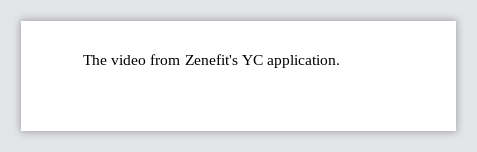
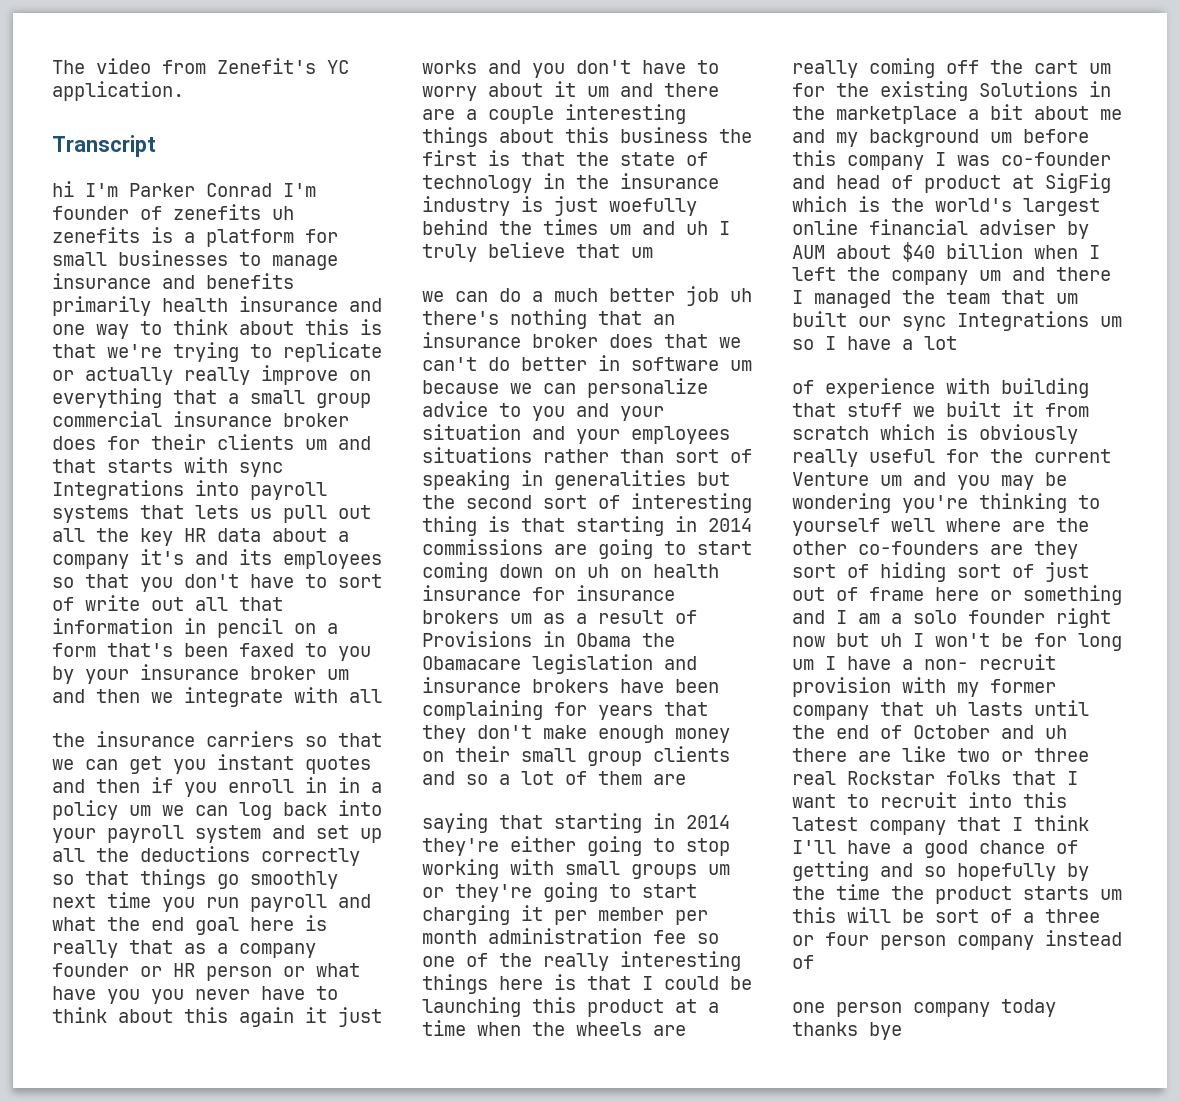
+ Transcript
+ hi I'm Parker Conrad I'm founder of zenefits uh zenefits is a platform for small businesses to manage insurance and benefits primarily health insurance and one way to think about this is that we're trying to replicate or actually really improve on everything that a small group commercial insurance broker does for their clients um and that starts with sync Integrations into payroll systems that lets us pull out all the key HR data about a company it's and its employees so that you don't have to sort of write out all that information in pencil on a form that's been faxed to you by your insurance broker um and then we integrate with all
+ the insurance carriers so that we can get you instant quotes and then if you enroll in in a policy um we can log back into your payroll system and set up all the deductions correctly so that things go smoothly next time you run payroll and what the end goal here is really that as a company founder or HR person or what have you you never have to think about this again it just works and you don't have to worry about it um and there are a couple interesting things about this business the first is that the state of technology in the insurance industry is just woefully behind the times um and uh I truly believe that um
+ we can do a much better job uh there's nothing that an insurance broker does that we can't do better in software um because we can personalize advice to you and your situation and your employees situations rather than sort of speaking in generalities but the second sort of interesting thing is that starting in 2014 commissions are going to start coming down on uh on health insurance for insurance brokers um as a result of Provisions in Obama the Obamacare legislation and insurance brokers have been complaining for years that they don't make enough money on their small group clients and so a lot of them are
+ saying that starting in 2014 they're either going to stop working with small groups um or they're going to start charging it per member per month administration fee so one of the really interesting things here is that I could be launching this product at a time when the wheels are really coming off the cart um for the existing Solutions in the marketplace a bit about me and my background um before this company I was co-founder and head of product at SigFig which is the world's largest online financial adviser by AUM about $40 billion when I left the company um and there I managed the team that um built our sync Integrations um so I have a lot
+ of experience with building that stuff we built it from scratch which is obviously really useful for the current Venture um and you may be wondering you're thinking to yourself well where are the other co-founders are they sort of hiding sort of just out of frame here or something and I am a solo founder right now but uh I won't be for long um I have a non- recruit provision with my former company that uh lasts until the end of October and uh there are like two or three real Rockstar folks that I want to recruit into this latest company that I think I'll have a good chance of getting and so hopefully by the time the product starts um this will be sort of a three or four person company instead of
+ one person company today thanks bye

